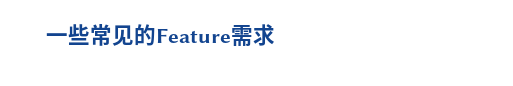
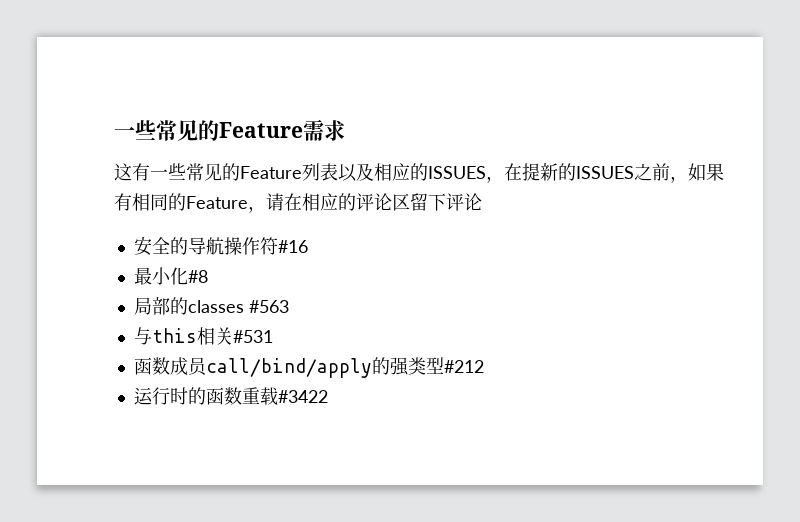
+ 这有一些常见的Feature列表以及相应的ISSUES，在提新的ISSUES之前，如果有相同的Feature，请在相应的评论区留下评论
+ 安全的导航操作符#16
+ 最小化#8
+ 局部的classes #563
+ 与this相关#531
+ 函数成员call/bind/apply的强类型#212
+ 运行时的函数重载#3422

